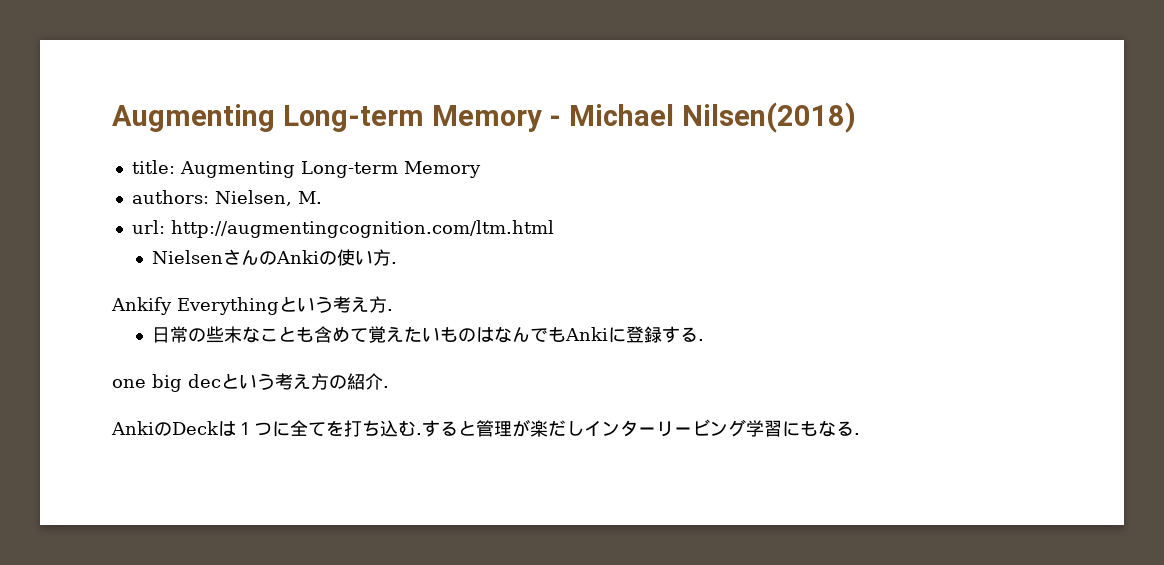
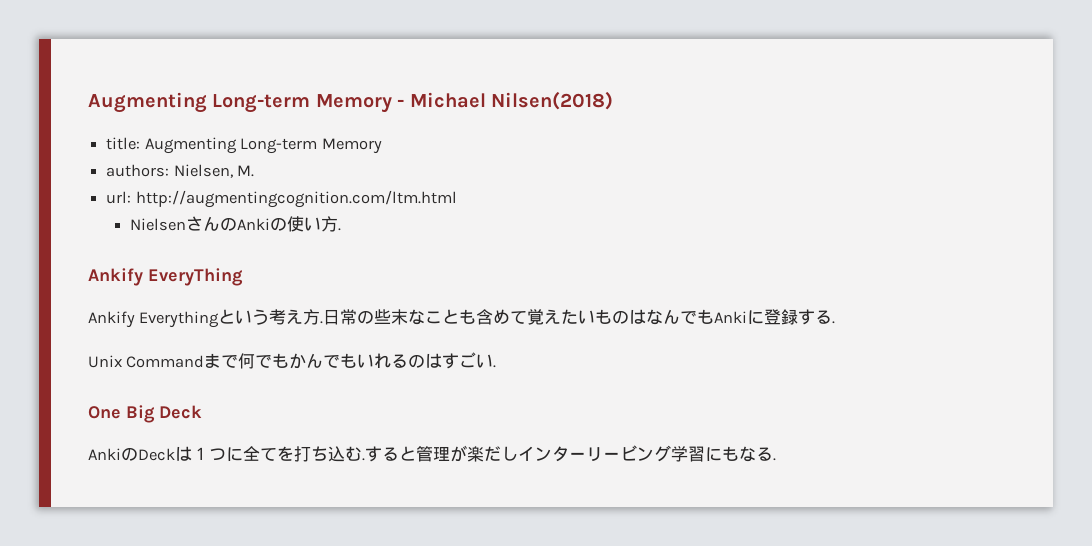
+ Ankify EveryThing
- Ankify Everythingという考え方.
- 日常の些末なことも含めて覚えたいものはなんでもAnkiに登録する.
+ Ankify Everythingという考え方.日常の些末なことも含めて覚えたいものはなんでもAnkiに登録する.
- one big decという考え方の紹介.
+ Unix Commandまで何でもかんでもいれるのはすごい.
+ One Big Deck

